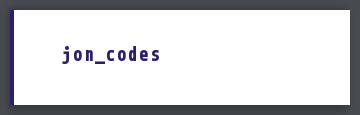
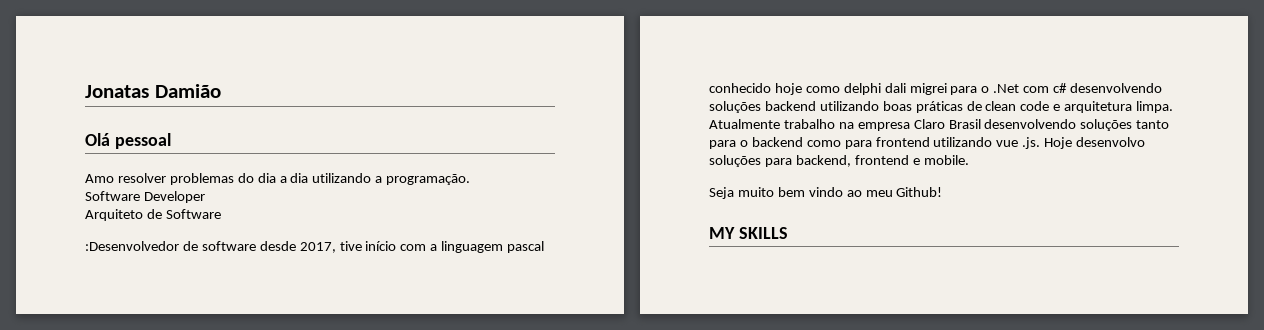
- jon_codes
+ Jonatas Damião
+ Olá pessoal
+ Amo resolver problemas do dia a dia utilizando a programação.
+ Software Developer
+ Arquiteto de Software
+ :Desenvolvedor de software desde 2017, tive início com a linguagem pascal conhecido hoje como delphi dali migrei para o .Net com c# desenvolvendo soluções backend utilizando boas práticas de clean code e arquitetura limpa. Atualmente trabalho na empresa Claro Brasil desenvolvendo soluções tanto para o backend como para frontend utilizando vue .js. Hoje desenvolvo soluções para backend, frontend e mobile.
+ Seja muito bem vindo ao meu Github!
+ MY SKILLS

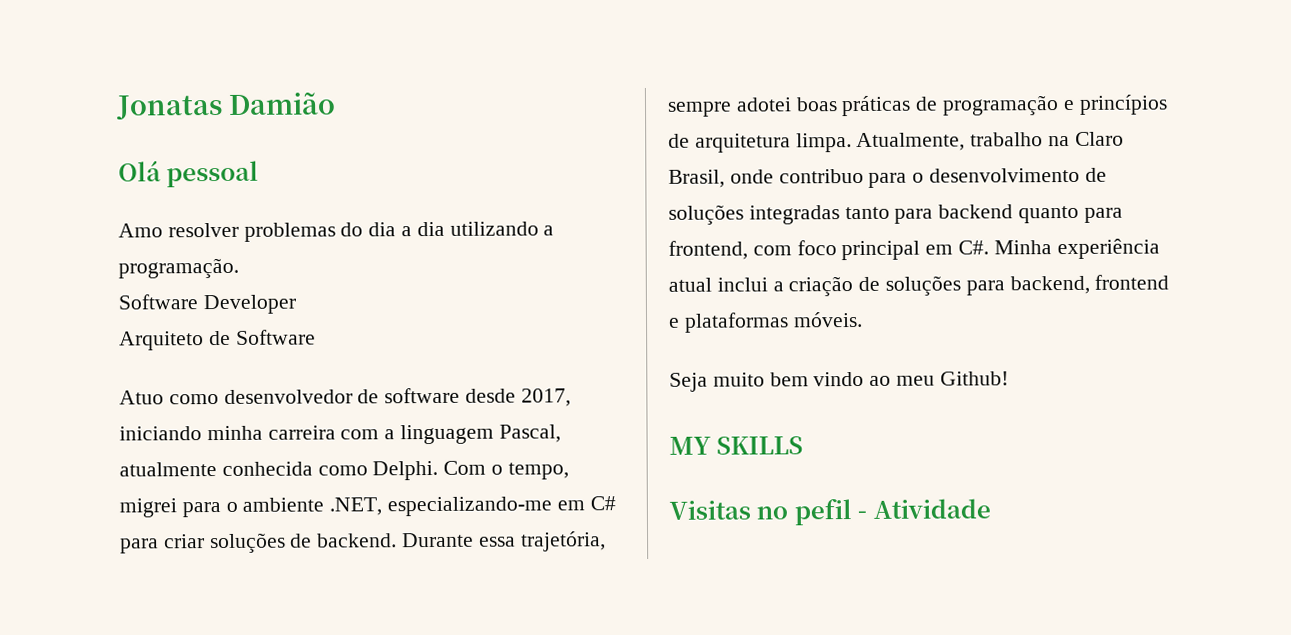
- :Desenvolvedor de software desde 2017, tive início com a linguagem pascal conhecido hoje como delphi dali migrei para o .Net com c# desenvolvendo soluções backend utilizando boas práticas de clean code e arquitetura limpa.
+ Atuo como desenvolvedor de software desde 2017, iniciando minha carreira com a linguagem Pascal, atualmente conhecida como Delphi. Com o tempo, migrei para o ambiente .NET, especializando-me em C# para criar soluções de backend. Durante essa trajetória, sempre adotei boas práticas de programação e princípios de arquitetura limpa.
- Atualmente trabalho na empresa Claro Brasil desenvolvendo soluções tanto para o backend como para frontend utilizando vue .js. Hoje desenvolvo soluções para backend, frontend e mobile.
+ Atualmente, trabalho na Claro Brasil, onde contribuo para o desenvolvimento de soluções integradas tanto para backend quanto para frontend, com foco principal em C#. Minha experiência atual inclui a criação de soluções para backend, frontend e plataformas móveis.
+ Visitas no pefil - Atividade

